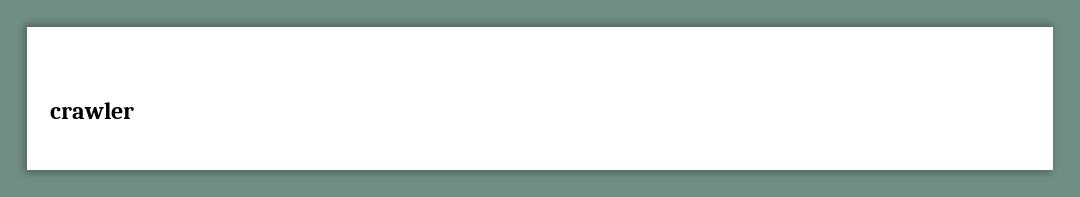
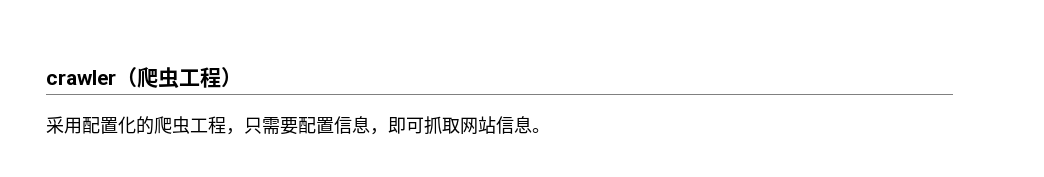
- crawler
+ crawler（爬虫工程）
+ 采用配置化的爬虫工程，只需要配置信息，即可抓取网站信息。

